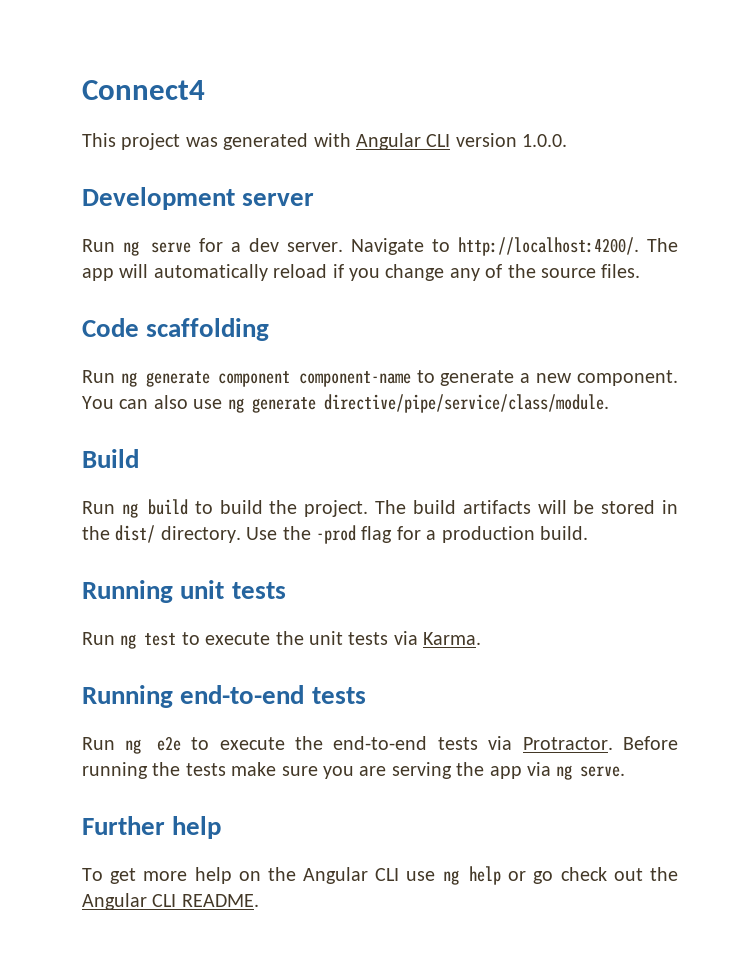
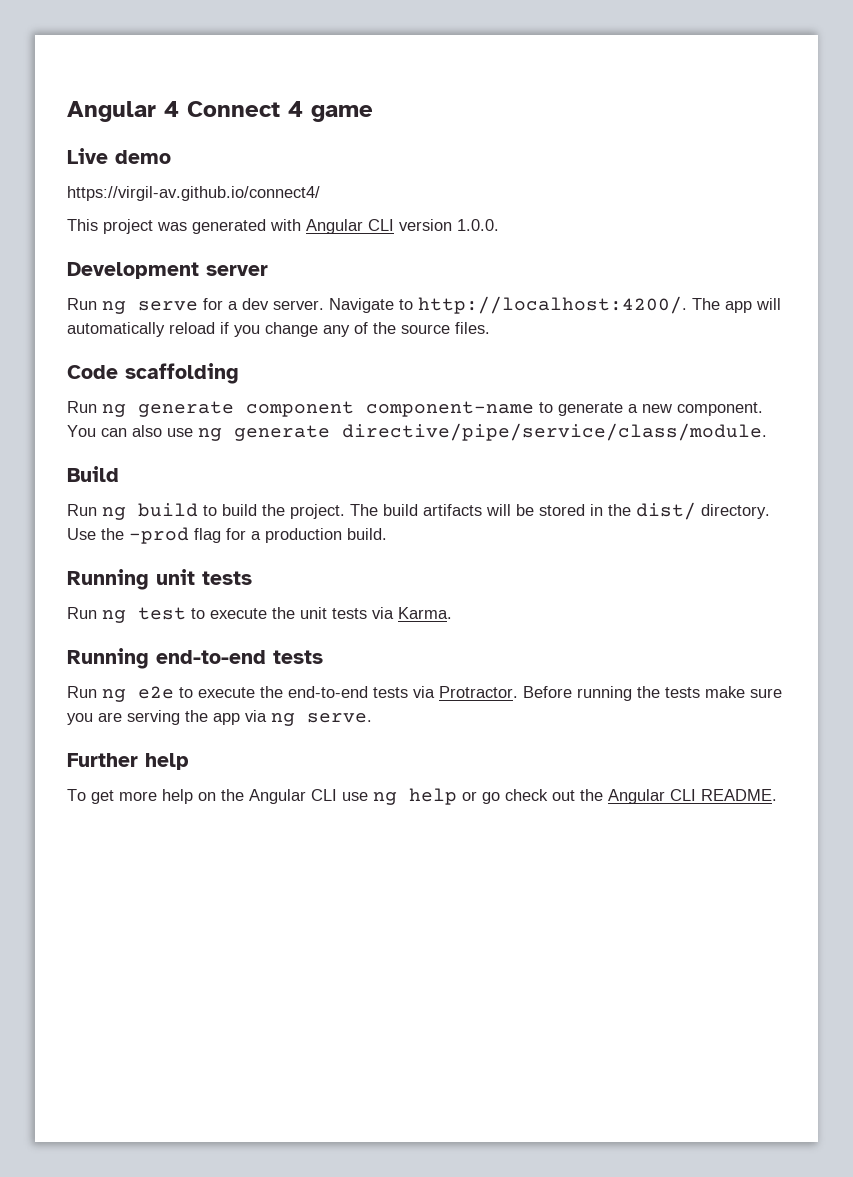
- Connect4
+ Angular 4 Connect 4 game
+ Live demo
+ https://virgil-av.github.io/connect4/

